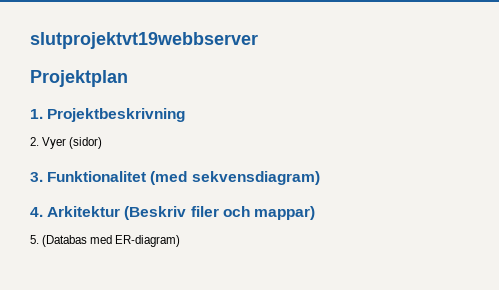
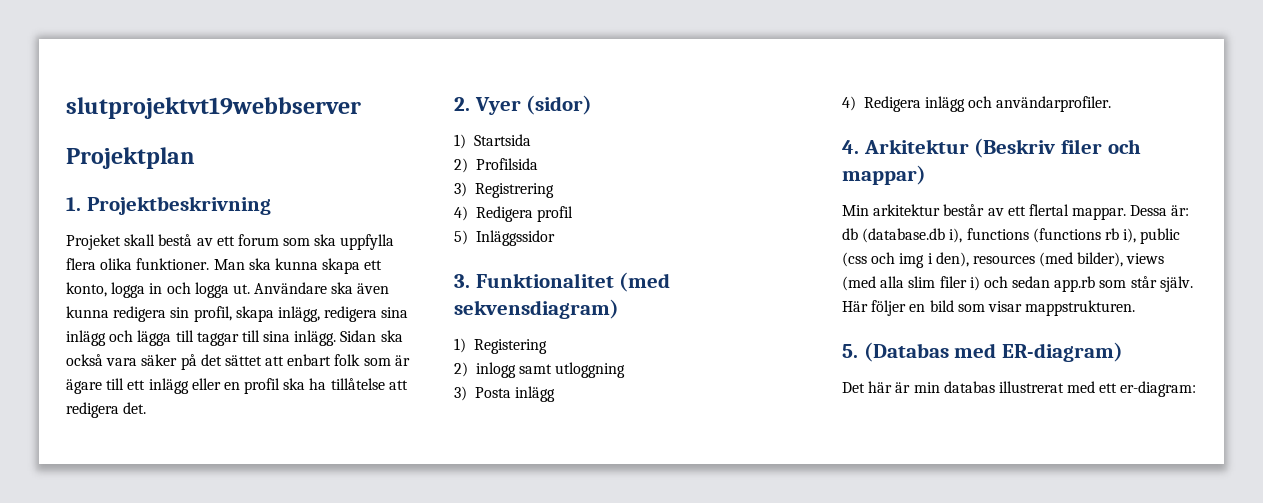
+ Projeket skall bestå av ett forum som ska uppfylla flera olika funktioner. Man ska kunna skapa ett konto, logga in och logga ut. Användare ska även kunna redigera sin profil, skapa inlägg, redigera sina inlägg och lägga till taggar till sina inlägg. Sidan ska också vara säker på det sättet att enbart folk som är ägare till ett inlägg eller en profil ska ha tillåtelse att redigera det.
  2. Vyer (sidor)
+ 1) Startsida
+ 2) Profilsida
+ 3) Registrering
+ 4) Redigera profil
+ 5) Inläggssidor
  3. Funktionalitet (med sekvensdiagram)
+ 1) Registering
+ 2) inlogg samt utloggning
+ 3) Posta inlägg
+ 4) Redigera inlägg och användarprofiler.
+ Min arkitektur består av ett flertal mappar. Dessa är: db (database.db i), functions (functions rb i), public (css och img i den), resources (med bilder), views (med alla slim filer i) och sedan app.rb som står själv. Här följer en bild som visar mappstrukturen.
  5. (Databas med ER-diagram)
+ Det här är min databas illustrerat med ett er-diagram:

